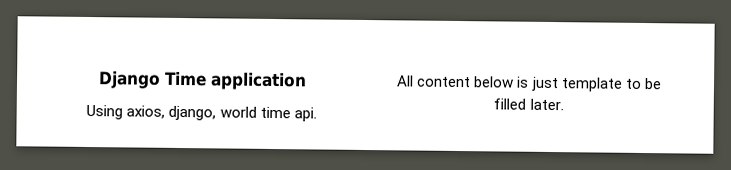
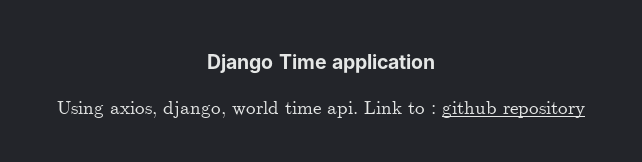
- Using axios, django, world time api.
- All content below is just template to be filled later.
+ Using axios, django, world time api. Link to : github repository

